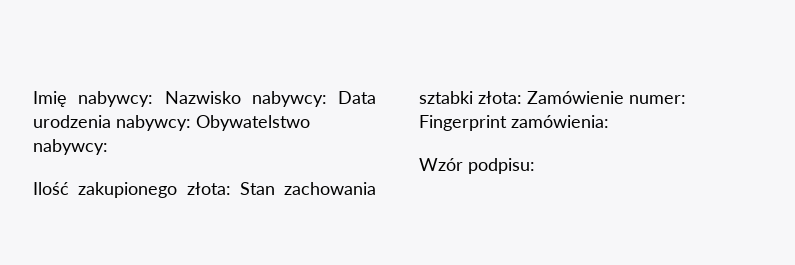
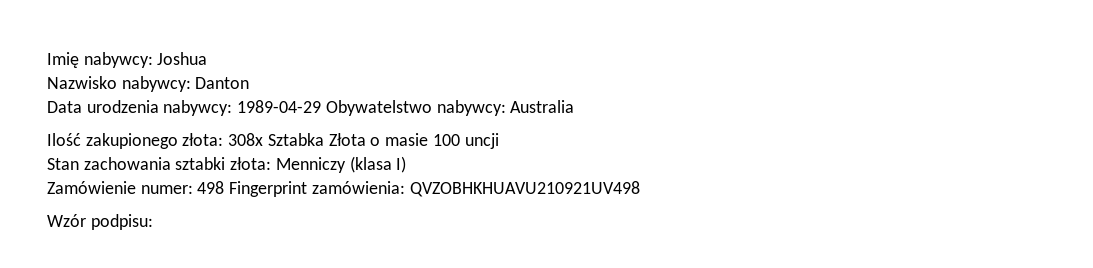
- Imię nabywcy: Nazwisko nabywcy: Data urodzenia nabywcy: Obywatelstwo nabywcy:
+ Imię nabywcy: Joshua
+ Nazwisko nabywcy: Danton
+ Data urodzenia nabywcy: 1989-04-29 Obywatelstwo nabywcy: Australia
- Ilość zakupionego złota: Stan zachowania sztabki złota: Zamówienie numer: Fingerprint zamówienia:
+ Ilość zakupionego złota: 308x Sztabka Złota o masie 100 uncji
+ Stan zachowania sztabki złota: Menniczy (klasa I)
+ Zamówienie numer: 498 Fingerprint zamówienia: QVZOBHKHUAVU210921UV498

